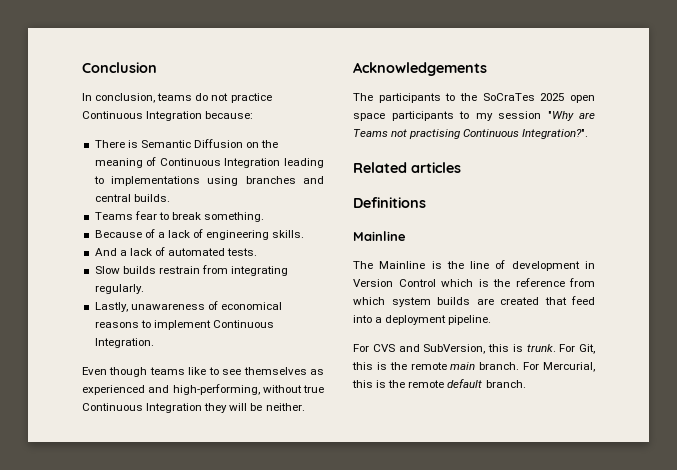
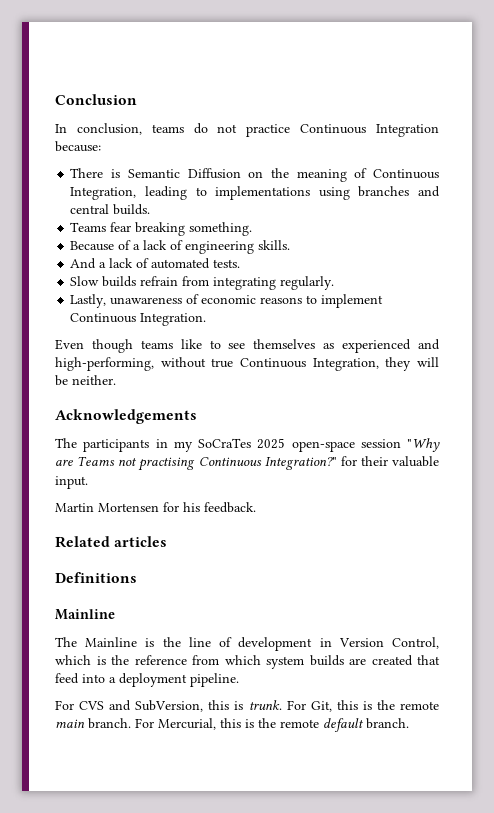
- There is Semantic Diffusion on the meaning of Continuous Integration leading to implementations using branches and central builds.
+ There is Semantic Diffusion on the meaning of Continuous Integration, leading to implementations using branches and central builds.
- Teams fear to break something.
+ Teams fear breaking something.
- Slow builds restrain from integrating regularly.
+ Slow builds refrain from integrating regularly.
- Lastly, unawareness of economical reasons to implement Continuous Integration.
+ Lastly, unawareness of economic reasons to implement Continuous Integration.
- Even though teams like to see themselves as experienced and high-performing, without true Continuous Integration they will be neither.
+ Even though teams like to see themselves as experienced and high-performing, without true Continuous Integration, they will be neither.
- The participants to the SoCraTes 2025 open space participants to my session "Why are Teams not practising Continuous Integration?".
+ The participants in my SoCraTes 2025 open-space session "Why are Teams not practising Continuous Integration?" for their valuable input.
+ Martin Mortensen for his feedback.
- The Mainline is the line of development in Version Control which is the reference from which system builds are created that feed into a deployment pipeline.
+ The Mainline is the line of development in Version Control, which is the reference from which system builds are created that feed into a deployment pipeline.

